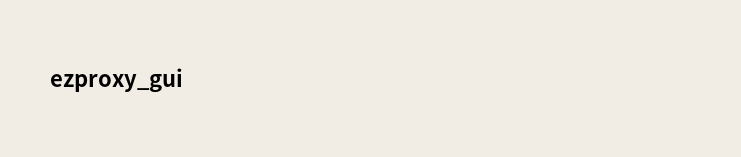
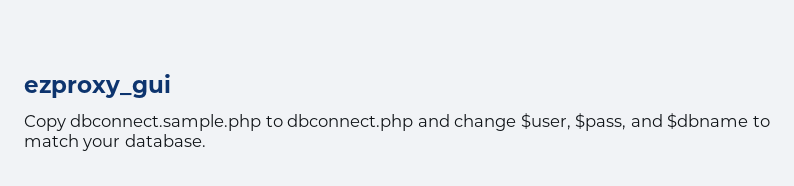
+ Copy dbconnect.sample.php to dbconnect.php and change $user, $pass, and $dbname to match your database.

